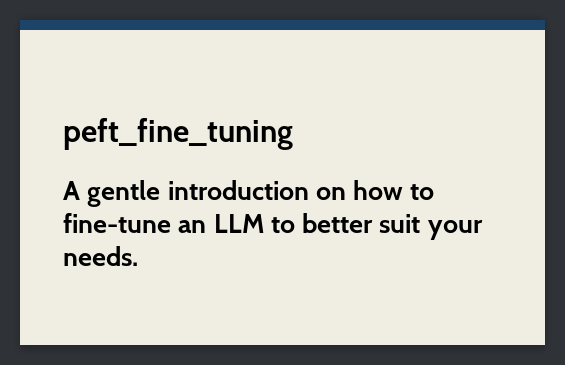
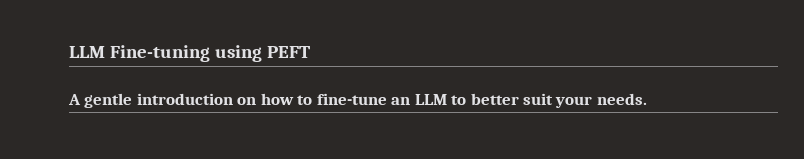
- peft_fine_tuning
+ LLM Fine-tuning using PEFT

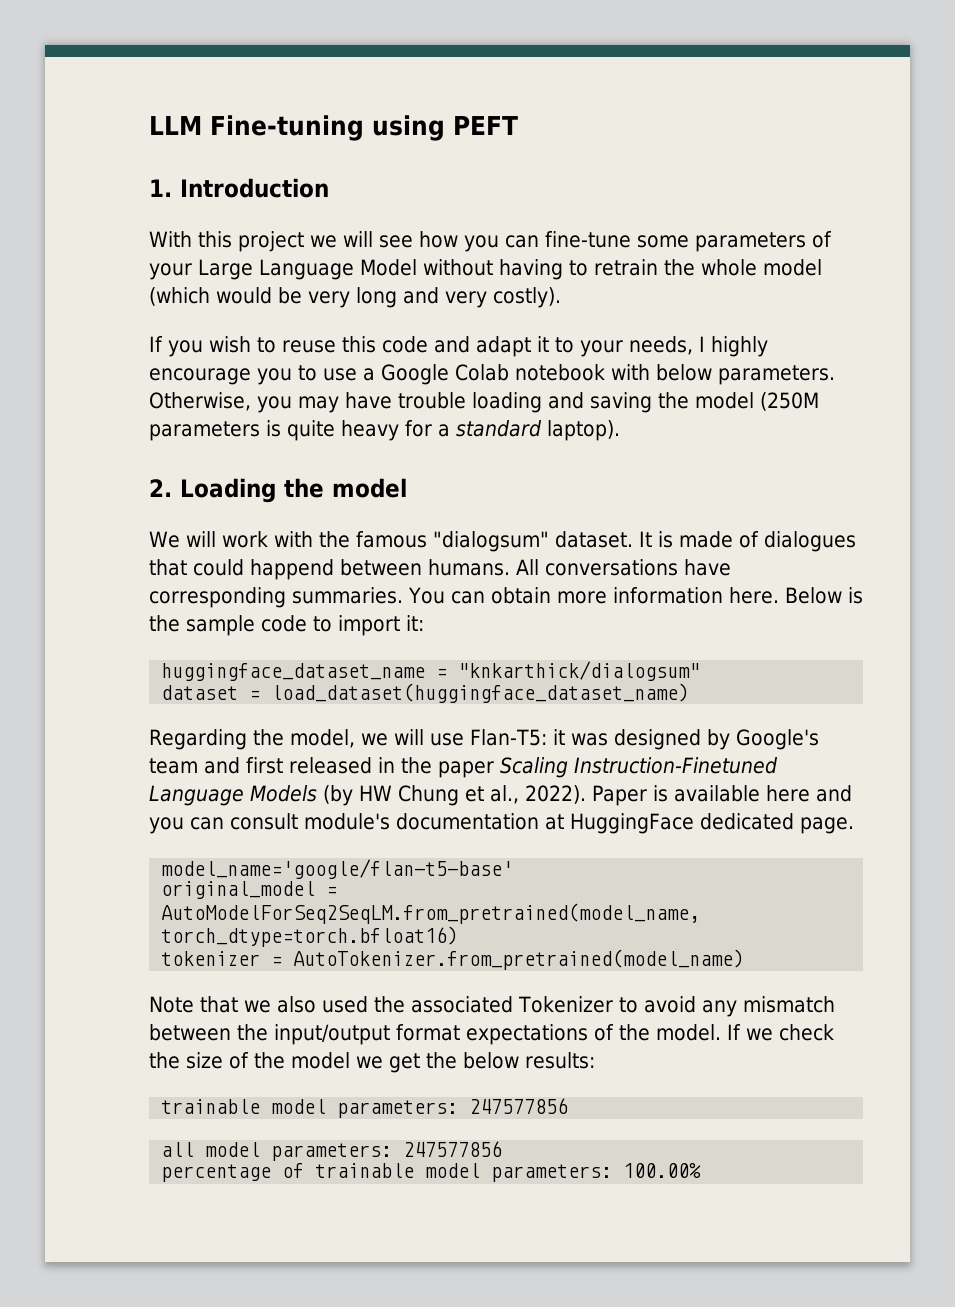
- A gentle introduction on how to fine-tune an LLM to better suit your needs.
+ 1. Introduction
+ With this project we will see how you can fine-tune some parameters of your Large Language Model without having to retrain the whole model (which would be very long and very costly).
+ If you wish to reuse this code and adapt it to your needs, I highly encourage you to use a Google Colab notebook with below parameters. Otherwise, you may have trouble loading and saving the model (250M parameters is quite heavy for a standard laptop).
+ 2. Loading the model
+ We will work with the famous "dialogsum" dataset. It is made of dialogues that could happend between humans. All conversations have corresponding summaries. You can obtain more information here. Below is the sample code to import it:
+ huggingface_dataset_name = "knkarthick/dialogsum"
+ dataset = load_dataset(huggingface_dataset_name)
+ Regarding the model, we will use Flan-T5: it was designed by Google's team and first released in the paper Scaling Instruction-Finetuned Language Models (by HW Chung et al., 2022). Paper is available here and you can consult module's documentation at HuggingFace dedicated page.
+ model_name='google/flan-t5-base'
+ original_model = AutoModelForSeq2SeqLM.from_pretrained(model_name, torch_dtype=torch.bfloat16)
+ tokenizer = AutoTokenizer.from_pretrained(model_name)
+ Note that we also used the associated Tokenizer to avoid any mismatch between the input/output format expectations of the model. If we check the size of the model we get the below results:
+ trainable model parameters: 247577856
+ all model parameters: 247577856
+ percentage of trainable model parameters: 100.00%

